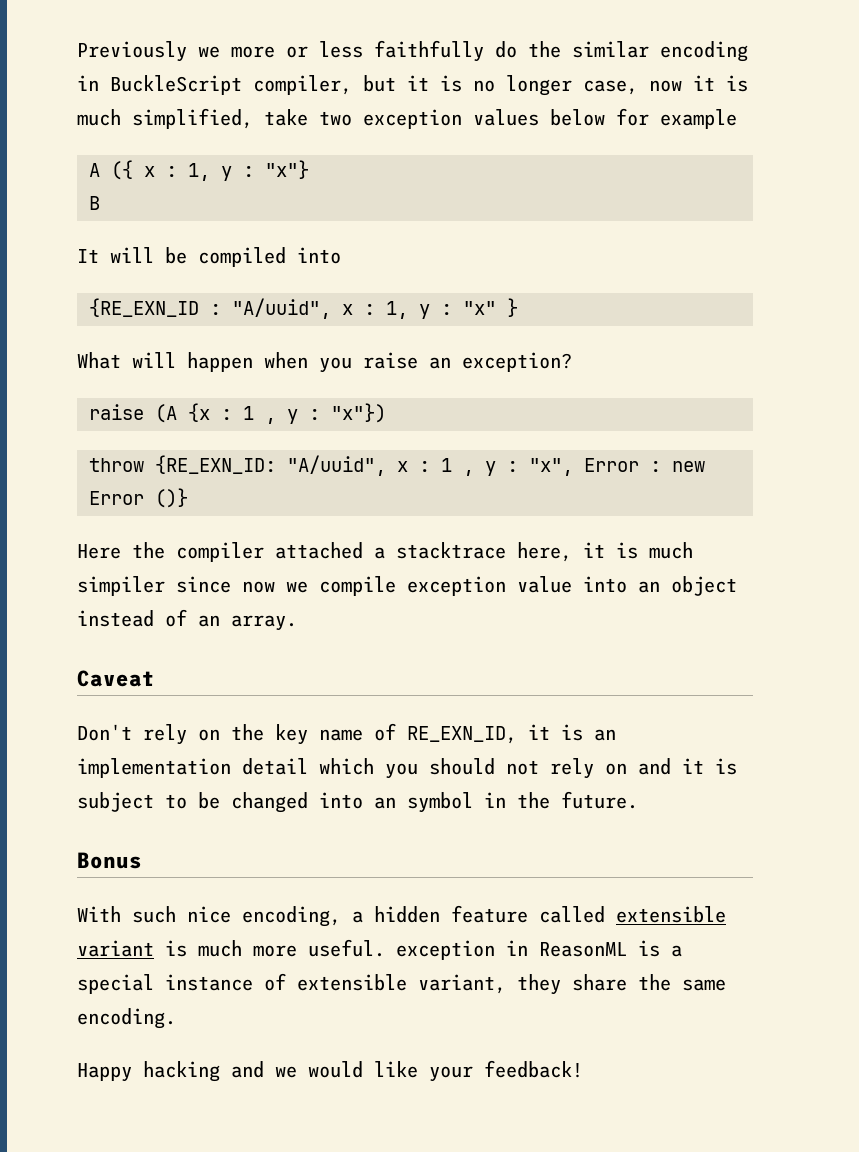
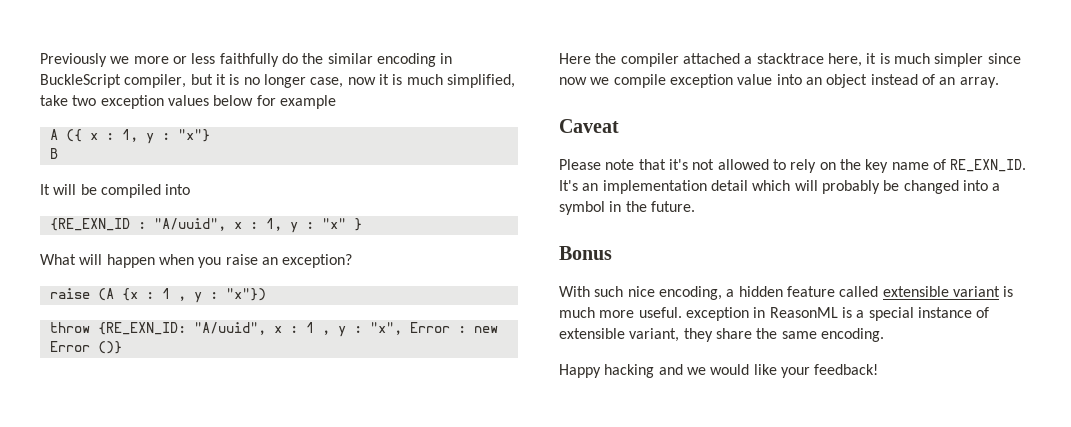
- Here the compiler attached a stacktrace here, it is much simpiler since now we compile exception value into an object instead of an array.
+ Here the compiler attached a stacktrace here, it is much simpler since now we compile exception value into an object instead of an array.
- Don't rely on the key name of RE_EXN_ID, it is an implementation detail which you should not rely on and it is subject to be changed into an symbol in the future.
+ Please note that it's not allowed to rely on the key name of RE_EXN_ID. It's an implementation detail which will probably be changed into a symbol in the future.

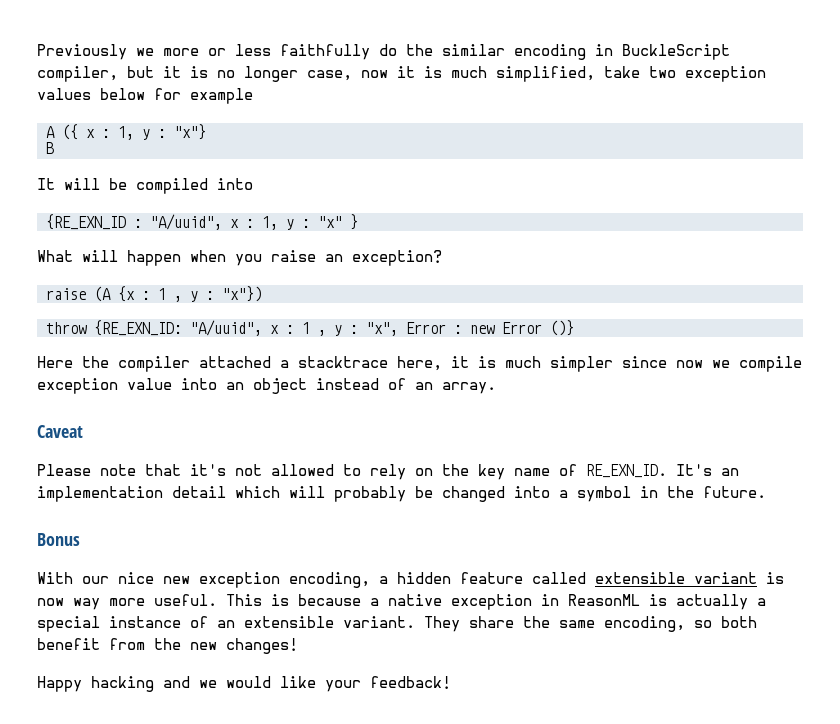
- With such nice encoding, a hidden feature called extensible variant is much more useful. exception in ReasonML is a special instance of extensible variant, they share the same encoding.
+ With our nice new exception encoding, a hidden feature called extensible variant is now way more useful. This is because a native exception in ReasonML is actually a special instance of an extensible variant. They share the same encoding, so both benefit from the new changes!

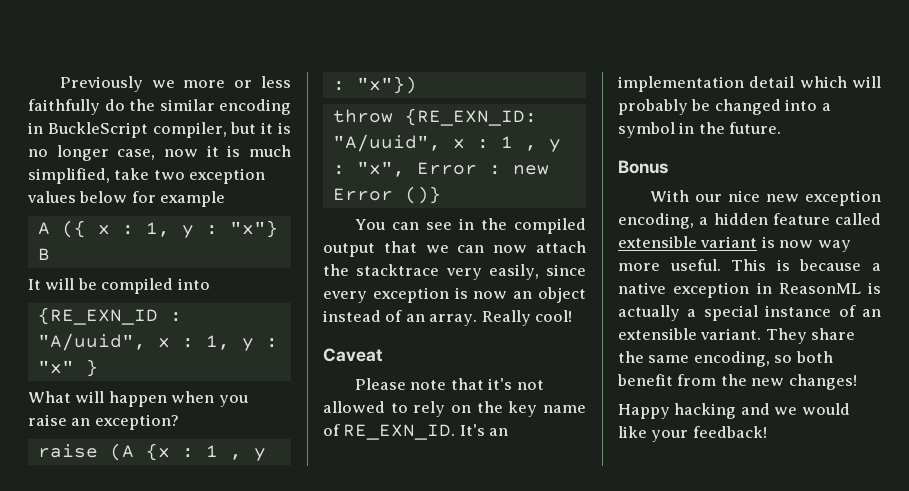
- Here the compiler attached a stacktrace here, it is much simpler since now we compile exception value into an object instead of an array.
+ You can see in the compiled output that we can now attach the stacktrace very easily, since every exception is now an object instead of an array. Really cool!

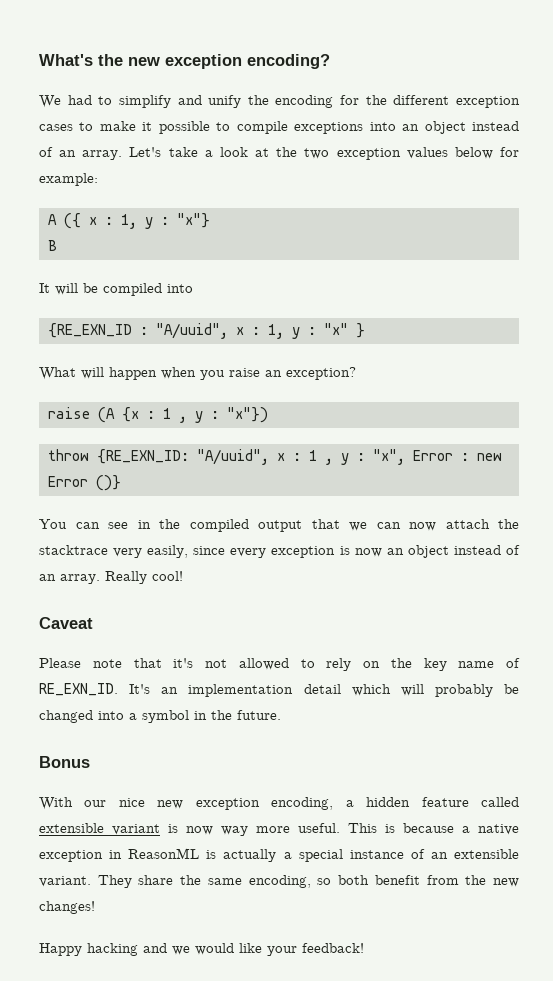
- Previously we more or less faithfully do the similar encoding in BuckleScript compiler, but it is no longer case, now it is much simplified, take two exception values below for example
+ What's the new exception encoding?
+ We had to simplify and unify the encoding for the different exception cases to make it possible to compile exceptions into an object instead of an array. Let's take a look at the two exception values below for example:

